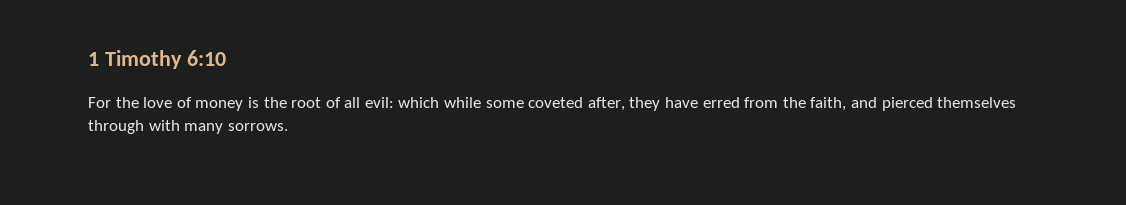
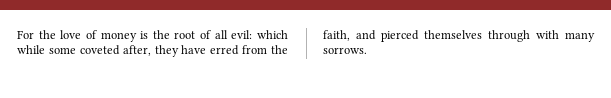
- 1 Timothy 6:10

